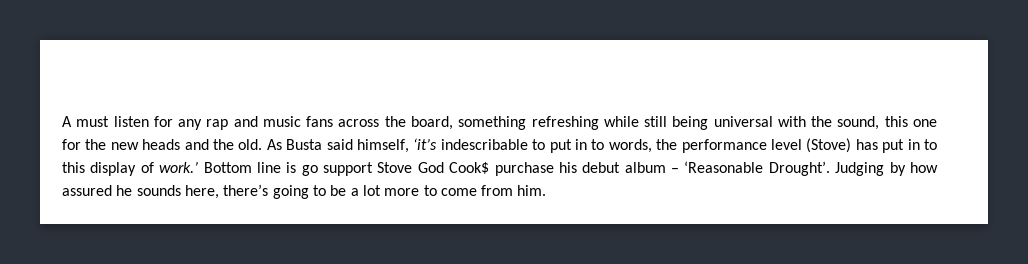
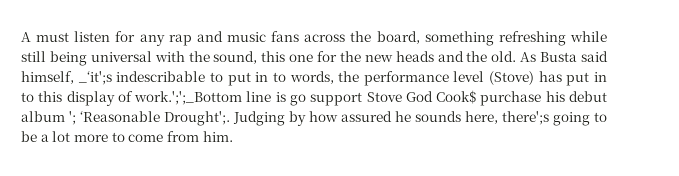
- As Busta said himself, ‘it’s indescribable to put in to words, the performance level (Stove) has put in to this display of work.’ Bottom line is go support Stove God Cook$ purchase his debut album – ‘Reasonable Drought’.
+ As Busta said himself, _‘it';s indescribable to put in to words, the performance level (Stove) has put in to this display of work.';';_Bottom line is go support Stove God Cook$ purchase his debut album '; ‘Reasonable Drought';.
- Judging by how assured he sounds here, there’s going to be a lot more to come from him.
+ Judging by how assured he sounds here, there';s going to be a lot more to come from him.

